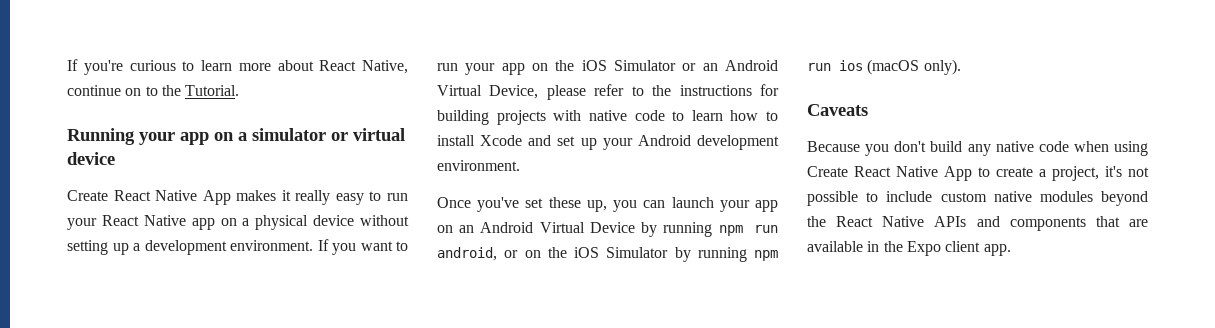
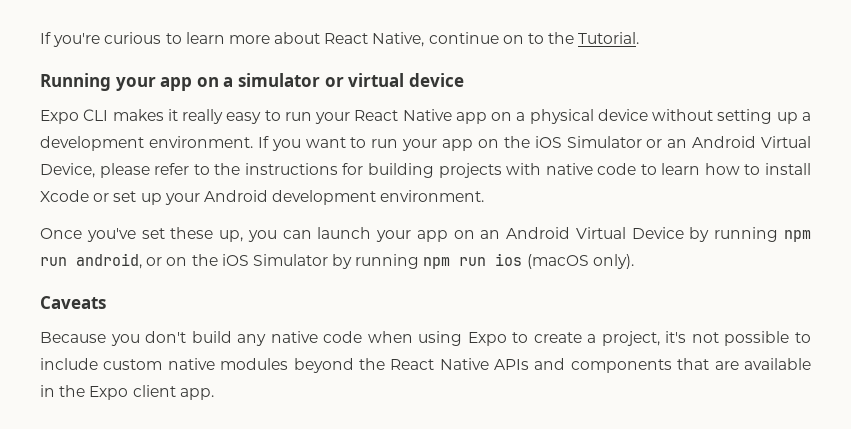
- Create React Native App makes it really easy to run your React Native app on a physical device without setting up a development environment.
+ Expo CLI makes it really easy to run your React Native app on a physical device without setting up a development environment.
- If you want to run your app on the iOS Simulator or an Android Virtual Device, please refer to the instructions for building projects with native code to learn how to install Xcode and set up your Android development environment.
+ If you want to run your app on the iOS Simulator or an Android Virtual Device, please refer to the instructions for building projects with native code to learn how to install Xcode or set up your Android development environment.
- Because you don't build any native code when using Create React Native App to create a project, it's not possible to include custom native modules beyond the React Native APIs and components that are available in the Expo client app.
+ Because you don't build any native code when using Expo to create a project, it's not possible to include custom native modules beyond the React Native APIs and components that are available in the Expo client app.

